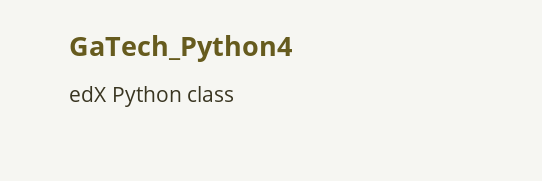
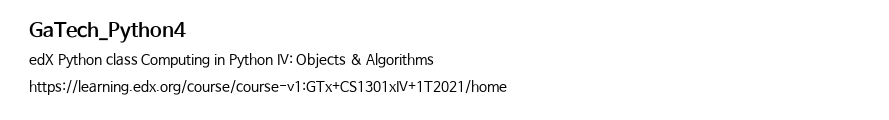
- edX Python class
+ edX Python class Computing in Python IV: Objects & Algorithms
+ https://learning.edx.org/course/course-v1:GTx+CS1301xIV+1T2021/home

